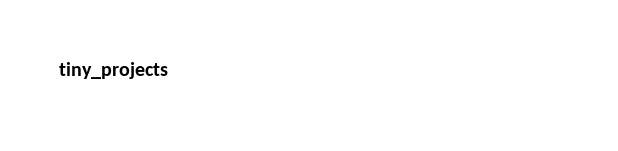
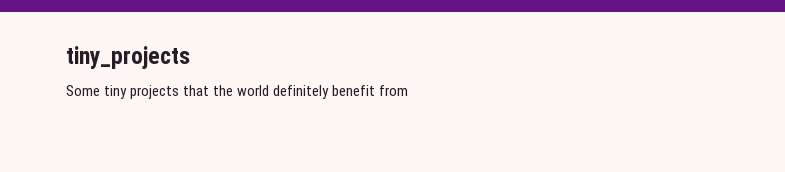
+ Some tiny projects that the world definitely benefit from

